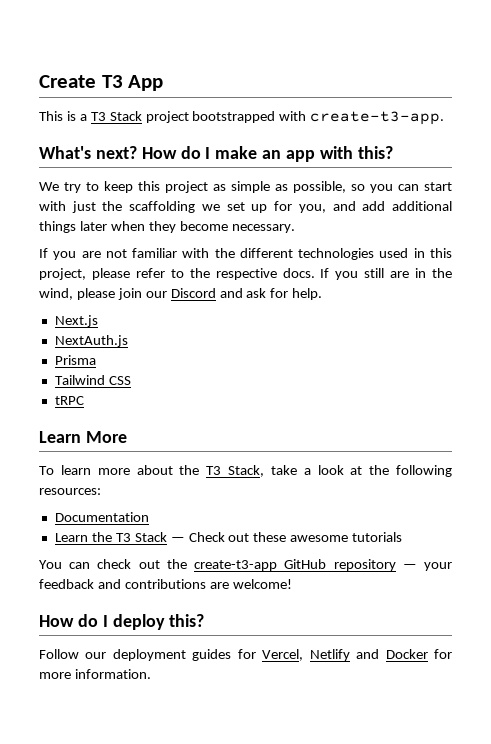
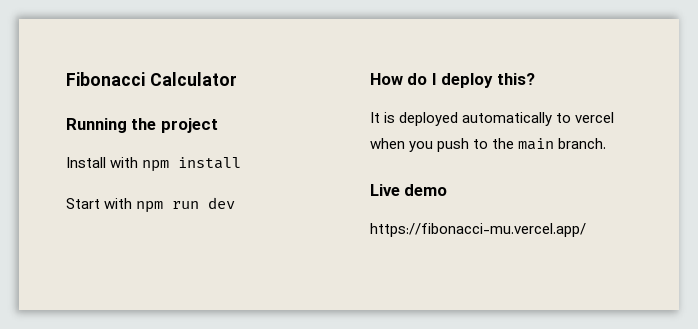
- Create T3 App
- This is a T3 Stack project bootstrapped with create-t3-app.
- What's next? How do I make an app with this?
- We try to keep this project as simple as possible, so you can start with just the scaffolding we set up for you, and add additional things later when they become necessary.
- If you are not familiar with the different technologies used in this project, please refer to the respective docs. If you still are in the wind, please join our Discord and ask for help.
- Next.js
- NextAuth.js
- Prisma
- Tailwind CSS
- tRPC
- Learn More
- To learn more about the T3 Stack, take a look at the following resources:
- Documentation
- Learn the T3 Stack — Check out these awesome tutorials
- You can check out the create-t3-app GitHub repository — your feedback and contributions are welcome!
+ Fibonacci Calculator
+ Running the project
+ Install with npm install
+ Start with npm run dev
- Follow our deployment guides for Vercel, Netlify and Docker for more information.
+ It is deployed automatically to vercel when you push to the main branch.
+ Live demo
+ https://fibonacci-mu.vercel.app/

